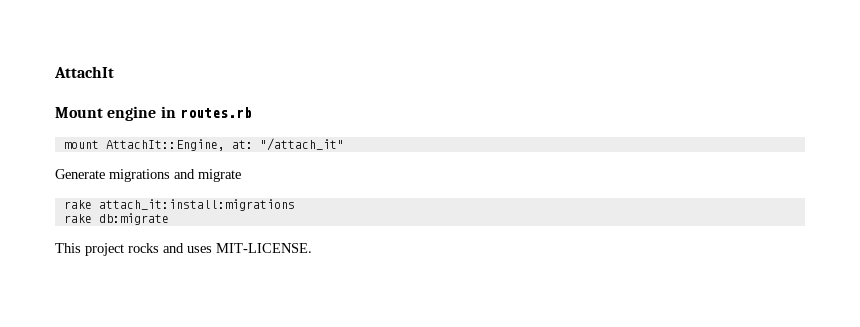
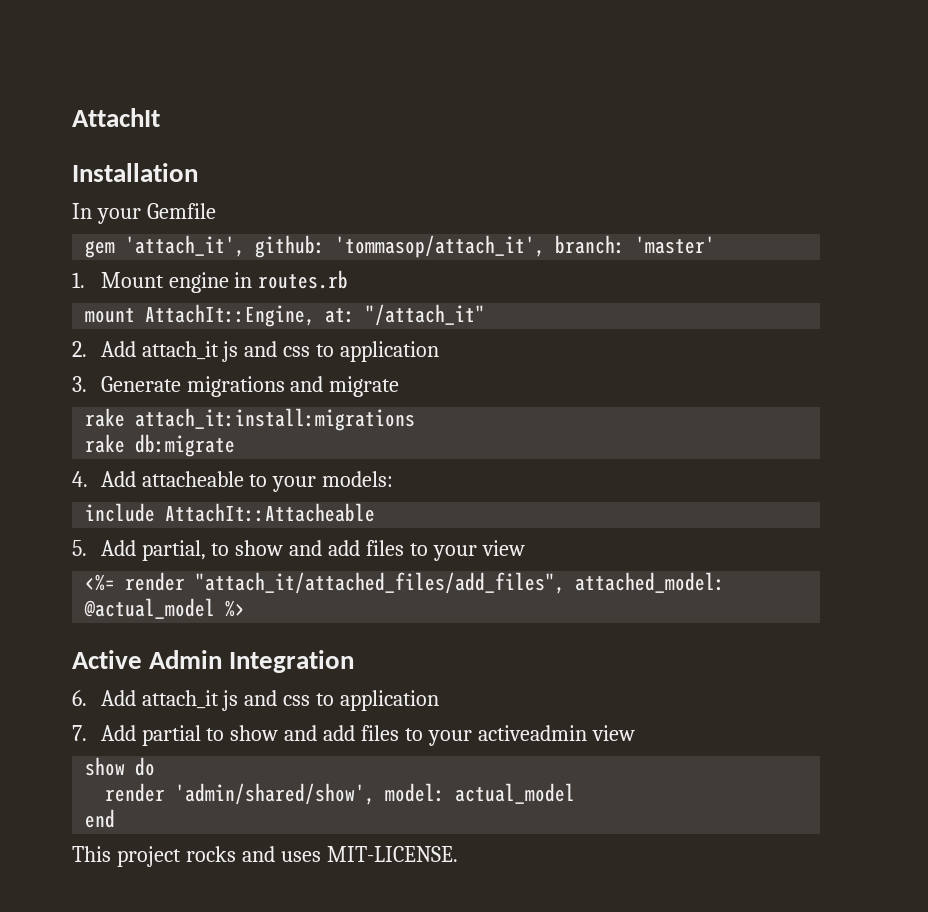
- Mount engine in routes.rb
+ Installation
+ In your Gemfile
+ gem 'attach_it', github: 'tommasop/attach_it', branch: 'master'
+ 1. Mount engine in routes.rb
- Generate migrations and migrate
+ 2. Add attach_it js and css to application
+ 3. Generate migrations and migrate
+ 4. Add attacheable to your models:
+ include AttachIt::Attacheable
+ 5. Add partial, to show and add files to your view
+ <%= render "attach_it/attached_files/add_files", attached_model: @actual_model %>
+ Active Admin Integration
+ 6. Add attach_it js and css to application
+ 7. Add partial to show and add files to your activeadmin view
+ show do
+ render 'admin/shared/show', model: actual_model
+ end

